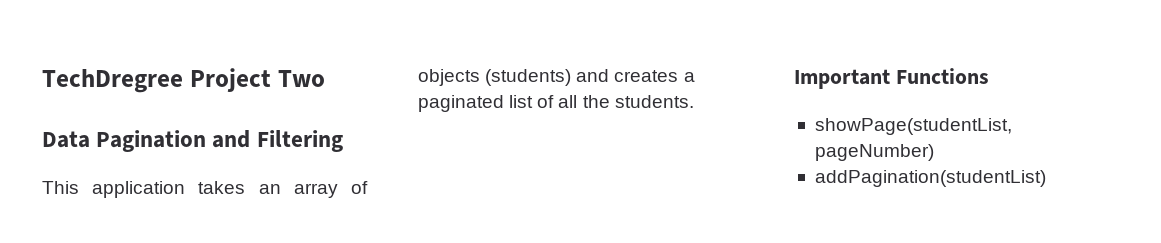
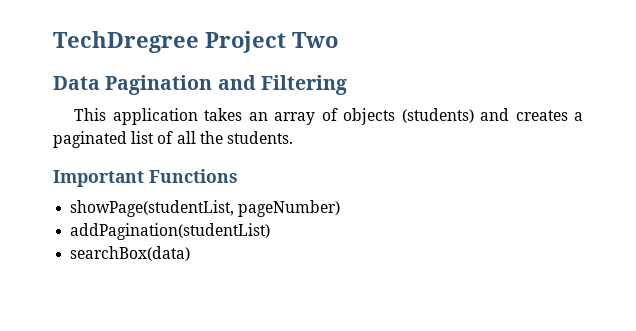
+ searchBox(data)

